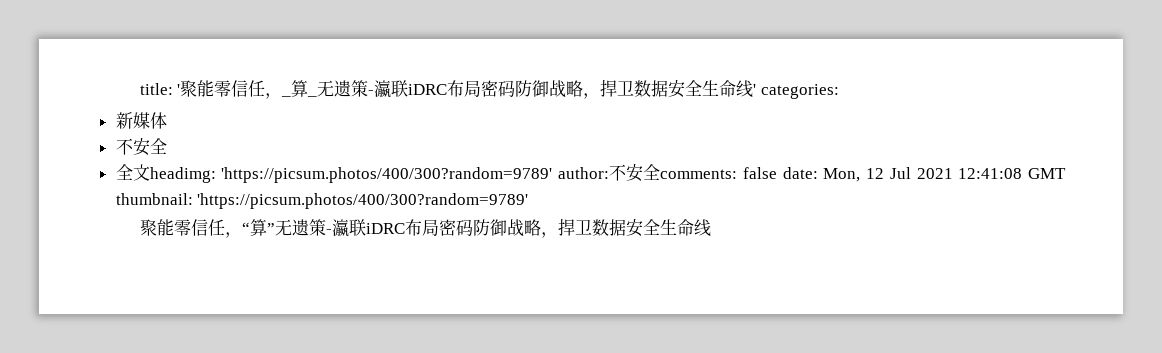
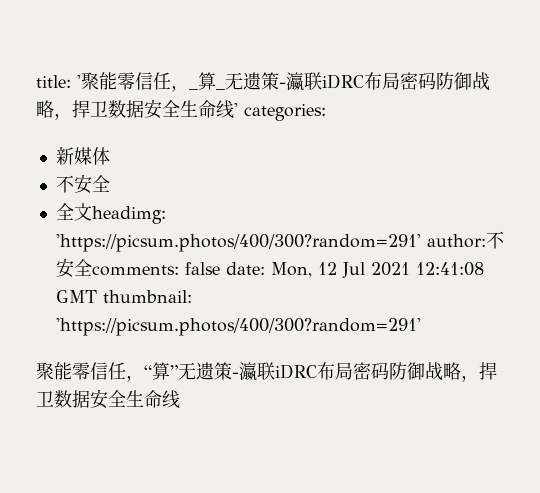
- 全文headimg: 'https://picsum.photos/400/300?random=9789' author:不安全comments: false date: Mon, 12 Jul 2021 12:41:08 GMT thumbnail: 'https://picsum.photos/400/300?random=9789'
+ 全文headimg: 'https://picsum.photos/400/300?random=291' author:不安全comments: false date: Mon, 12 Jul 2021 12:41:08 GMT thumbnail: 'https://picsum.photos/400/300?random=291'

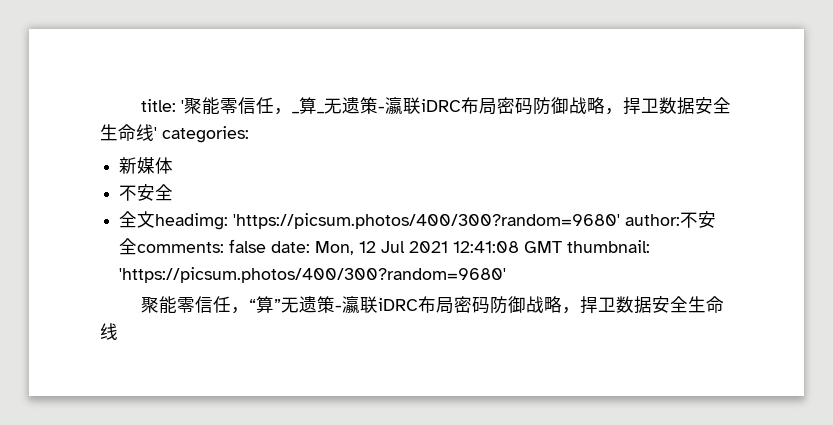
- 全文headimg: 'https://picsum.photos/400/300?random=291' author:不安全comments: false date: Mon, 12 Jul 2021 12:41:08 GMT thumbnail: 'https://picsum.photos/400/300?random=291'
+ 全文headimg: 'https://picsum.photos/400/300?random=9680' author:不安全comments: false date: Mon, 12 Jul 2021 12:41:08 GMT thumbnail: 'https://picsum.photos/400/300?random=9680'

